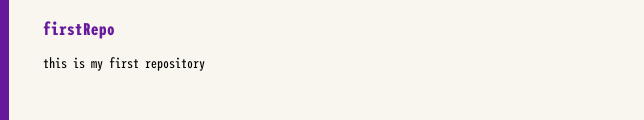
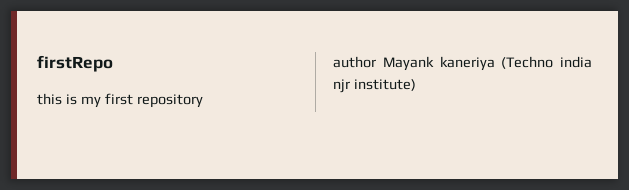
+ author Mayank kaneriya (Techno india njr institute)

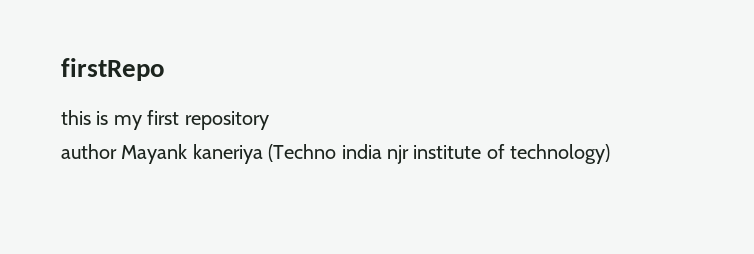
- author Mayank kaneriya (Techno india njr institute)
+ author Mayank kaneriya (Techno india njr institute of technology)

